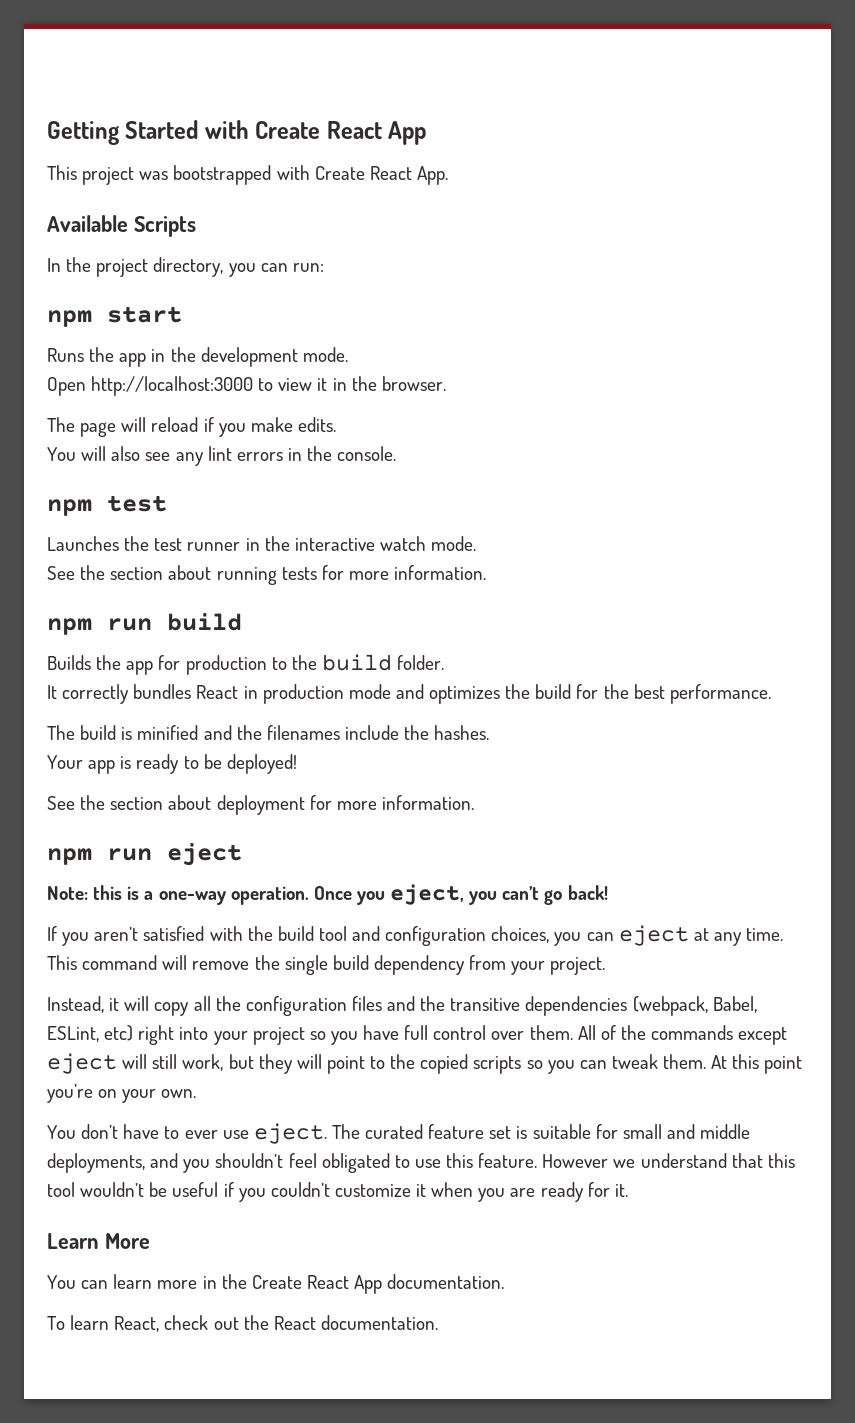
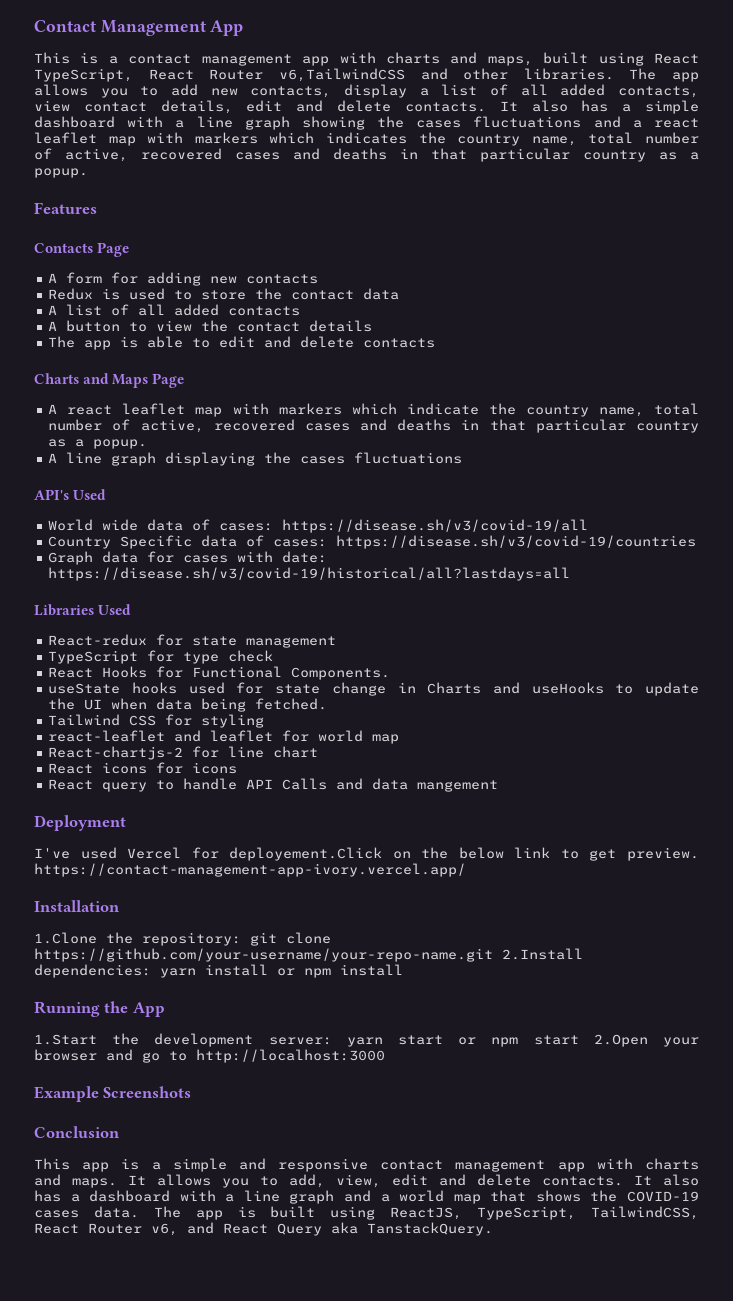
- Getting Started with Create React App
- This project was bootstrapped with Create React App.
- Available Scripts
- In the project directory, you can run:
- npm start
- Runs the app in the development mode.
- Open http://localhost:3000 to view it in the browser.
- The page will reload if you make edits.
- You will also see any lint errors in the console.
- npm test
- Launches the test runner in the interactive watch mode.
- See the section about running tests for more information.
- npm run build
- Builds the app for production to the build folder.
- It correctly bundles React in production mode and optimizes the build for the best performance.
- The build is minified and the filenames include the hashes.
- Your app is ready to be deployed!
- See the section about deployment for more information.
- npm run eject
- Note: this is a one-way operation. Once you eject, you can’t go back!
- If you aren’t satisfied with the build tool and configuration choices, you can eject at any time. This command will remove the single build dependency from your project.
- Instead, it will copy all the configuration files and the transitive dependencies (webpack, Babel, ESLint, etc) right into your project so you have full control over them. All of the commands except eject will still work, but they will point to the copied scripts so you can tweak them. At this point you’re on your own.
- You don’t have to ever use eject. The curated feature set is suitable for small and middle deployments, and you shouldn’t feel obligated to use this feature. However we understand that this tool wouldn’t be useful if you couldn’t customize it when you are ready for it.
- Learn More
- You can learn more in the Create React App documentation.
- To learn React, check out the React documentation.
+ Contact Management App
+ This is a contact management app with charts and maps, built using React TypeScript, React Router v6,TailwindCSS and other libraries. The app allows you to add new contacts, display a list of all added contacts, view contact details, edit and delete contacts. It also has a simple dashboard with a line graph showing the cases fluctuations and a react leaflet map with markers which indicates the country name, total number of active, recovered cases and deaths in that particular country as a popup.
+ Features
+ Contacts Page
+ A form for adding new contacts
+ Redux is used to store the contact data
+ A list of all added contacts
+ A button to view the contact details
+ The app is able to edit and delete contacts
+ Charts and Maps Page
+ A react leaflet map with markers which indicate the country name, total number of active, recovered cases and deaths in that particular country as a popup.
+ A line graph displaying the cases fluctuations
+ API's Used
+ World wide data of cases: https://disease.sh/v3/covid-19/all
+ Country Specific data of cases: https://disease.sh/v3/covid-19/countries
+ Graph data for cases with date: https://disease.sh/v3/covid-19/historical/all?lastdays=all
+ Libraries Used
+ React-redux for state management
+ TypeScript for type check
+ React Hooks for Functional Components.
+ useState hooks used for state change in Charts and useHooks to update the UI when data being fetched.
+ Tailwind CSS for styling
+ react-leaflet and leaflet for world map
+ React-chartjs-2 for line chart
+ React icons for icons
+ React query to handle API Calls and data mangement
+ Deployment
+ I've used Vercel for deployement.Click on the below link to get preview. https://contact-management-app-ivory.vercel.app/
+ Installation
+ 1.Clone the repository: git clone https://github.com/your-username/your-repo-name.git 2.Install dependencies: yarn install or npm install
+ Running the App
+ 1.Start the development server: yarn start or npm start 2.Open your browser and go to http://localhost:3000
+ Example Screenshots
+ Conclusion
+ This app is a simple and responsive contact management app with charts and maps. It allows you to add, view, edit and delete contacts. It also has a dashboard with a line graph and a world map that shows the COVID-19 cases data. The app is built using ReactJS, TypeScript, TailwindCSS, React Router v6, and React Query aka TanstackQuery.

